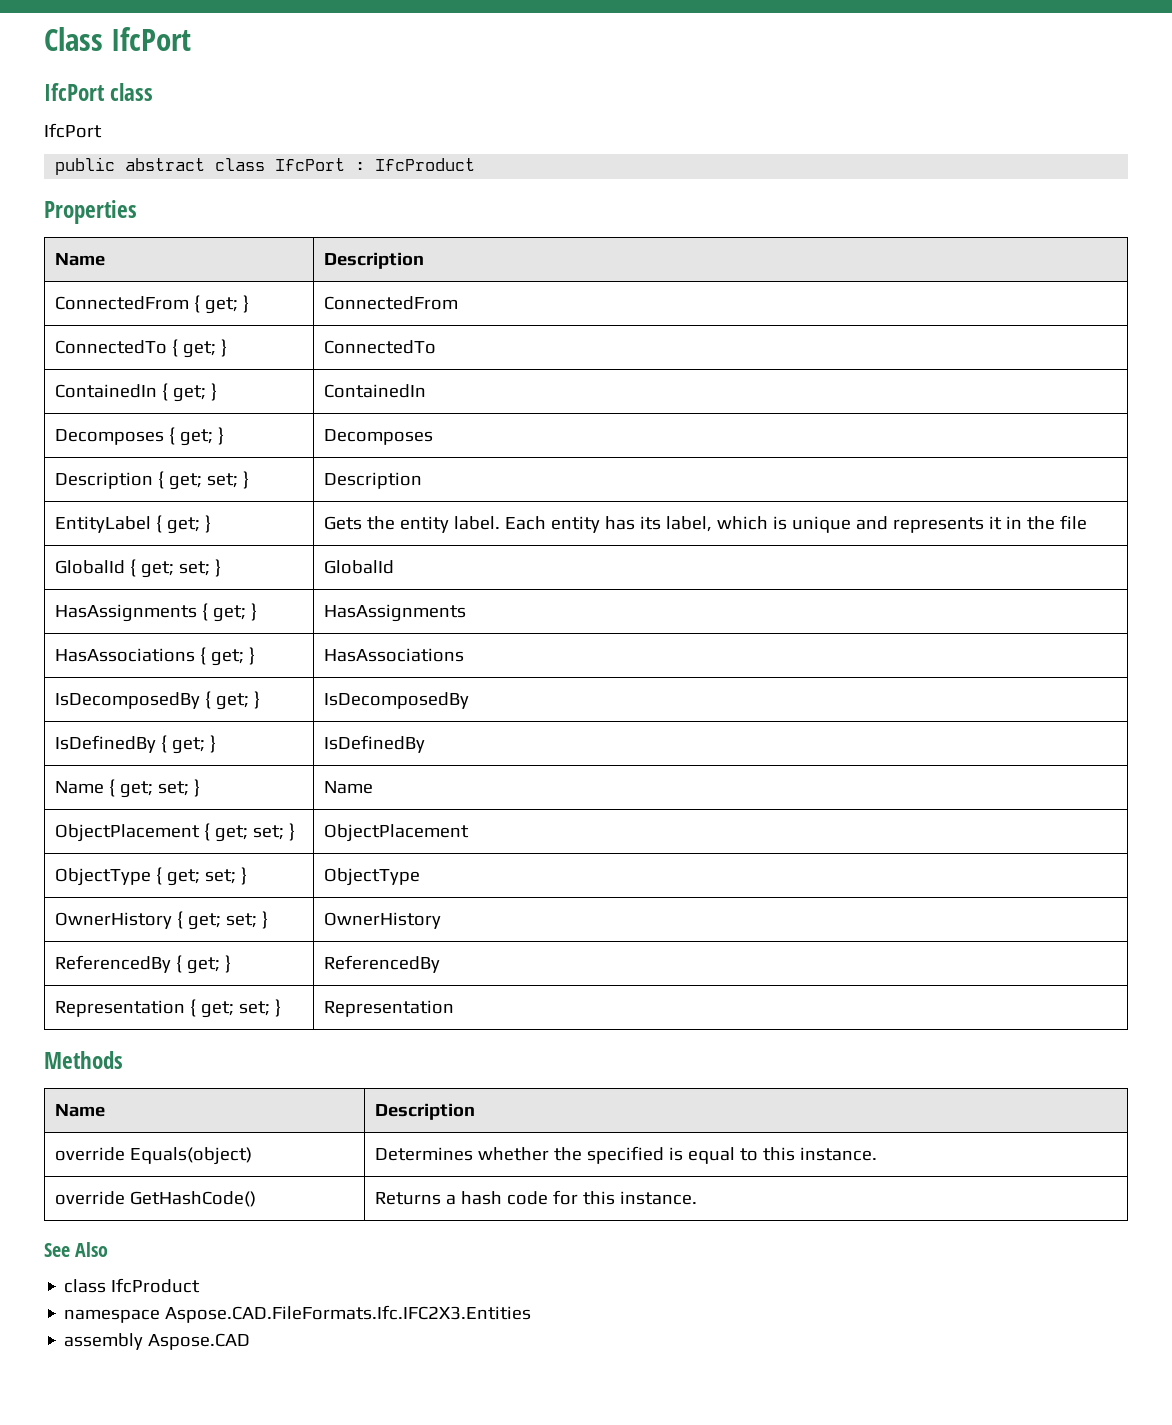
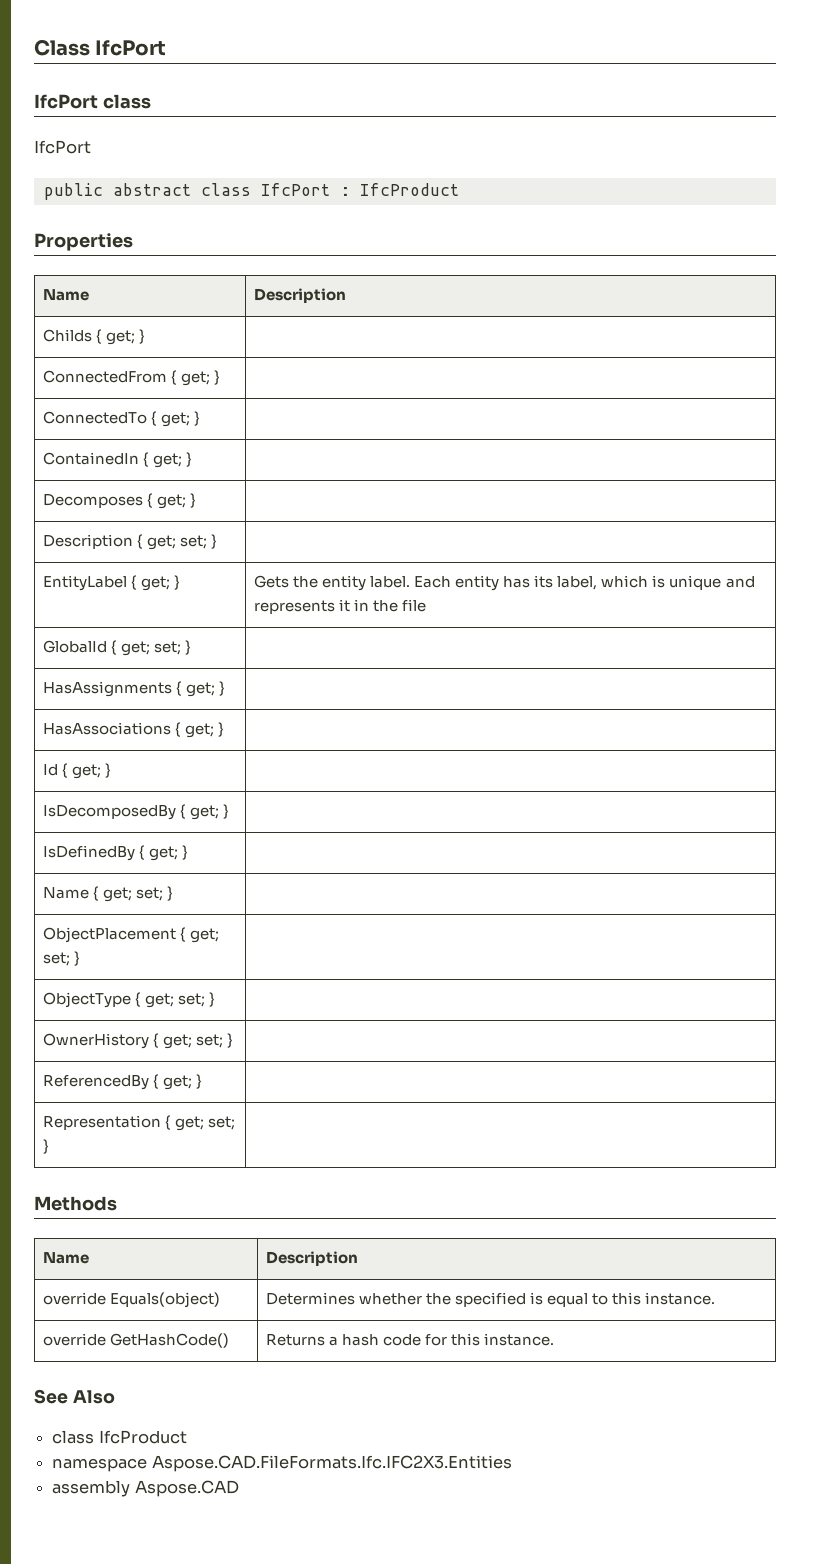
+ Childs { get; } |
- ConnectedFrom { get; } | ConnectedFrom
+ ConnectedFrom { get; } |
- ConnectedTo { get; } | ConnectedTo
+ ConnectedTo { get; } |
- ContainedIn { get; } | ContainedIn
+ ContainedIn { get; } |
- Decomposes { get; } | Decomposes
+ Decomposes { get; } |
- Description { get; set; } | Description
+ Description { get; set; } |
- GlobalId { get; set; } | GlobalId
+ GlobalId { get; set; } |
- HasAssignments { get; } | HasAssignments
+ HasAssignments { get; } |
- HasAssociations { get; } | HasAssociations
+ HasAssociations { get; } |
+ Id { get; } |
- IsDecomposedBy { get; } | IsDecomposedBy
+ IsDecomposedBy { get; } |
- IsDefinedBy { get; } | IsDefinedBy
+ IsDefinedBy { get; } |
- Name { get; set; } | Name
+ Name { get; set; } |
- ObjectPlacement { get; set; } | ObjectPlacement
+ ObjectPlacement { get; set; } |
- ObjectType { get; set; } | ObjectType
+ ObjectType { get; set; } |
- OwnerHistory { get; set; } | OwnerHistory
+ OwnerHistory { get; set; } |
- ReferencedBy { get; } | ReferencedBy
+ ReferencedBy { get; } |
- Representation { get; set; } | Representation
+ Representation { get; set; } |

